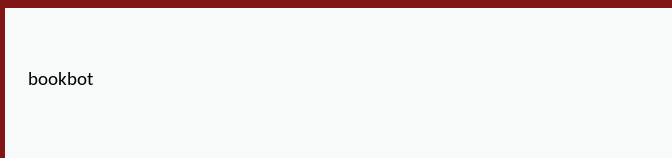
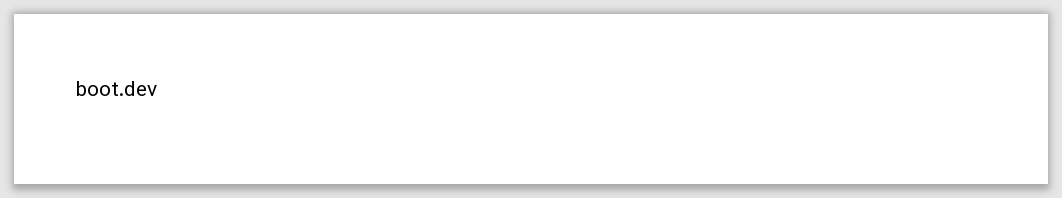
- bookbot
+ boot.dev

